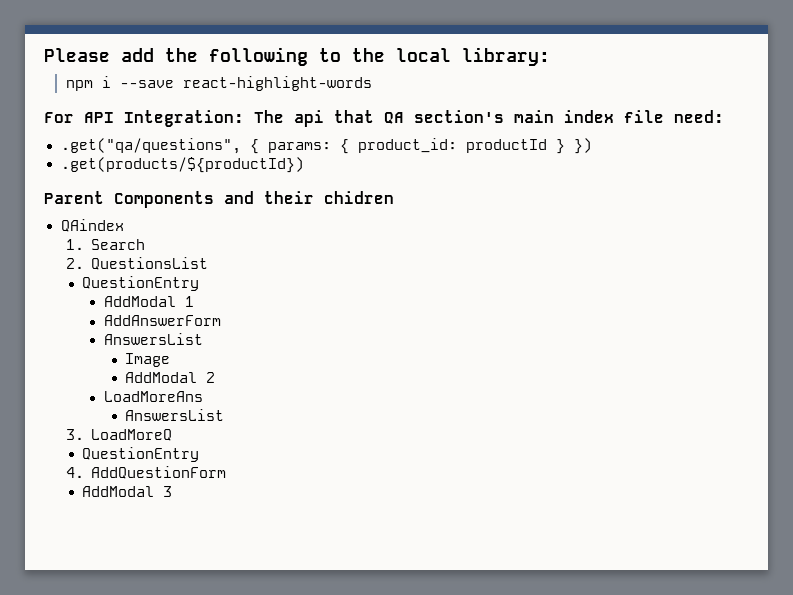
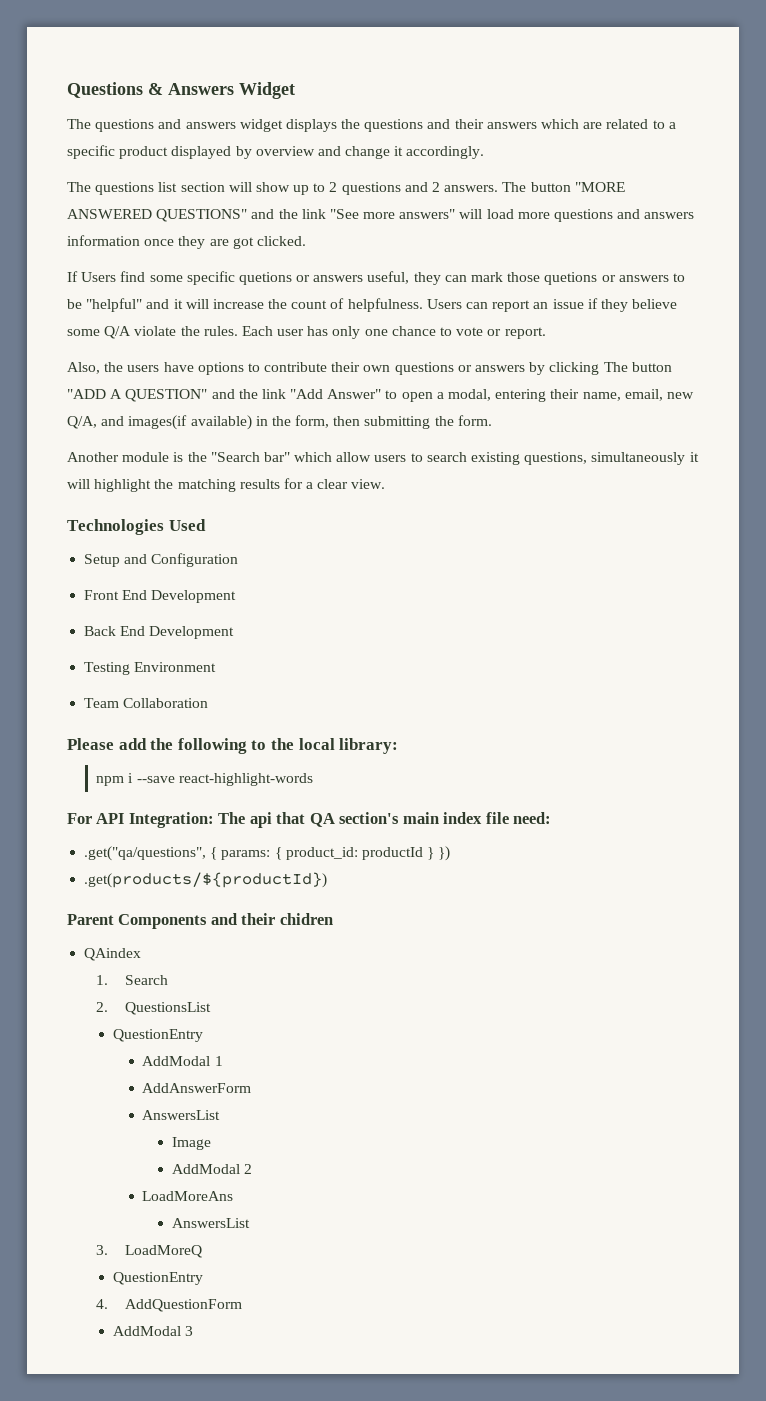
+ Questions & Answers Widget
+ The questions and answers widget displays the questions and their answers which are related to a specific product displayed by overview and change it accordingly.
+ The questions list section will show up to 2 questions and 2 answers. The button "MORE ANSWERED QUESTIONS" and the link "See more answers" will load more questions and answers information once they are got clicked.
+ If Users find some specific quetions or answers useful, they can mark those quetions or answers to be "helpful" and it will increase the count of helpfulness. Users can report an issue if they believe some Q/A violate the rules. Each user has only one chance to vote or report.
+ Also, the users have options to contribute their own questions or answers by clicking The button "ADD A QUESTION" and the link "Add Answer" to open a modal, entering their name, email, new Q/A, and images(if available) in the form, then submitting the form.
+ Another module is the "Search bar" which allow users to search existing questions, simultaneously it will highlight the matching results for a clear view.
+ Technologies Used
+ Setup and Configuration
+ Front End Development
+ Back End Development
+ Testing Environment
+ Team Collaboration

